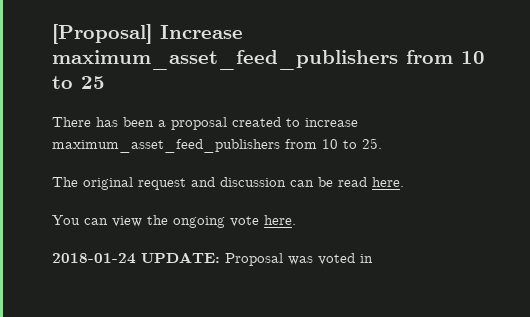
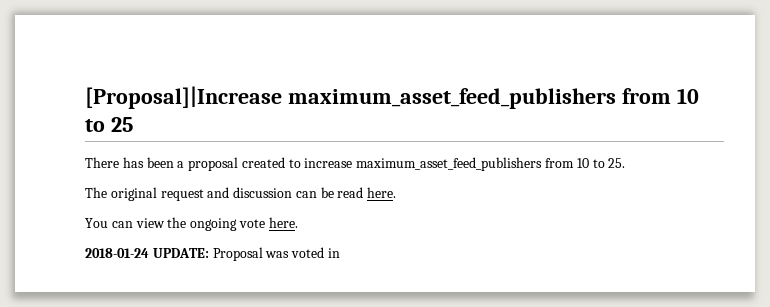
- [Proposal] Increase maximum_asset_feed_publishers from 10 to 25
+ [Proposal]|Increase maximum_asset_feed_publishers from 10 to 25

